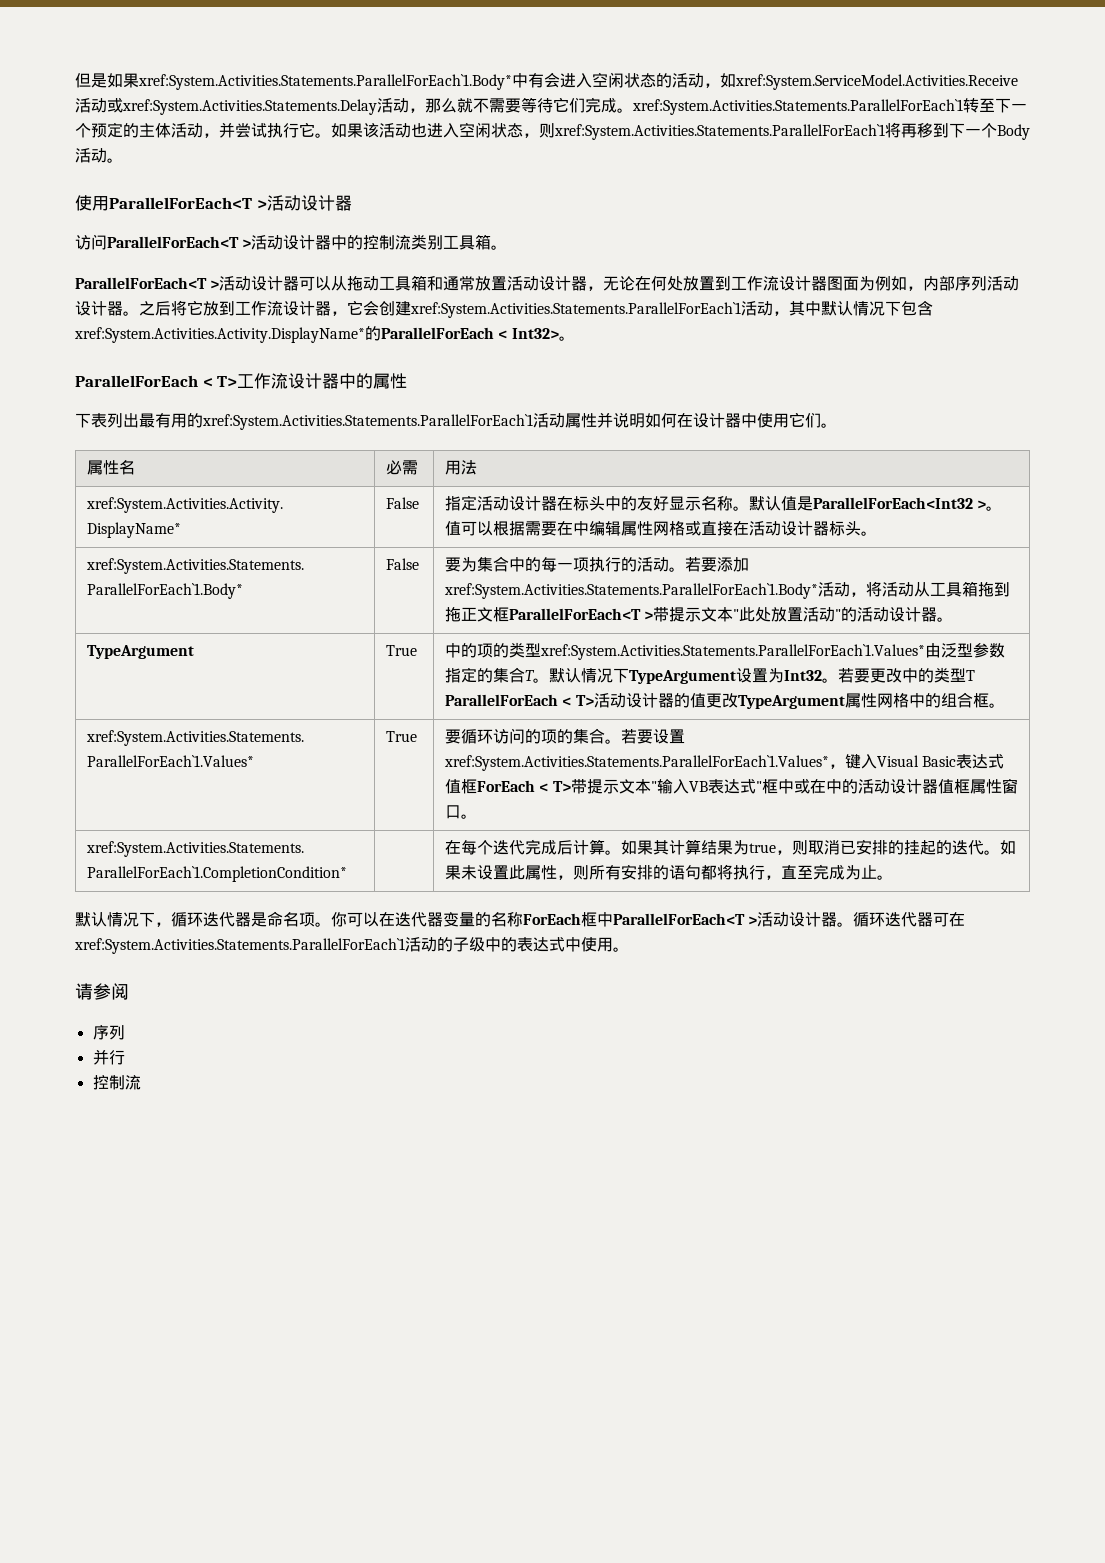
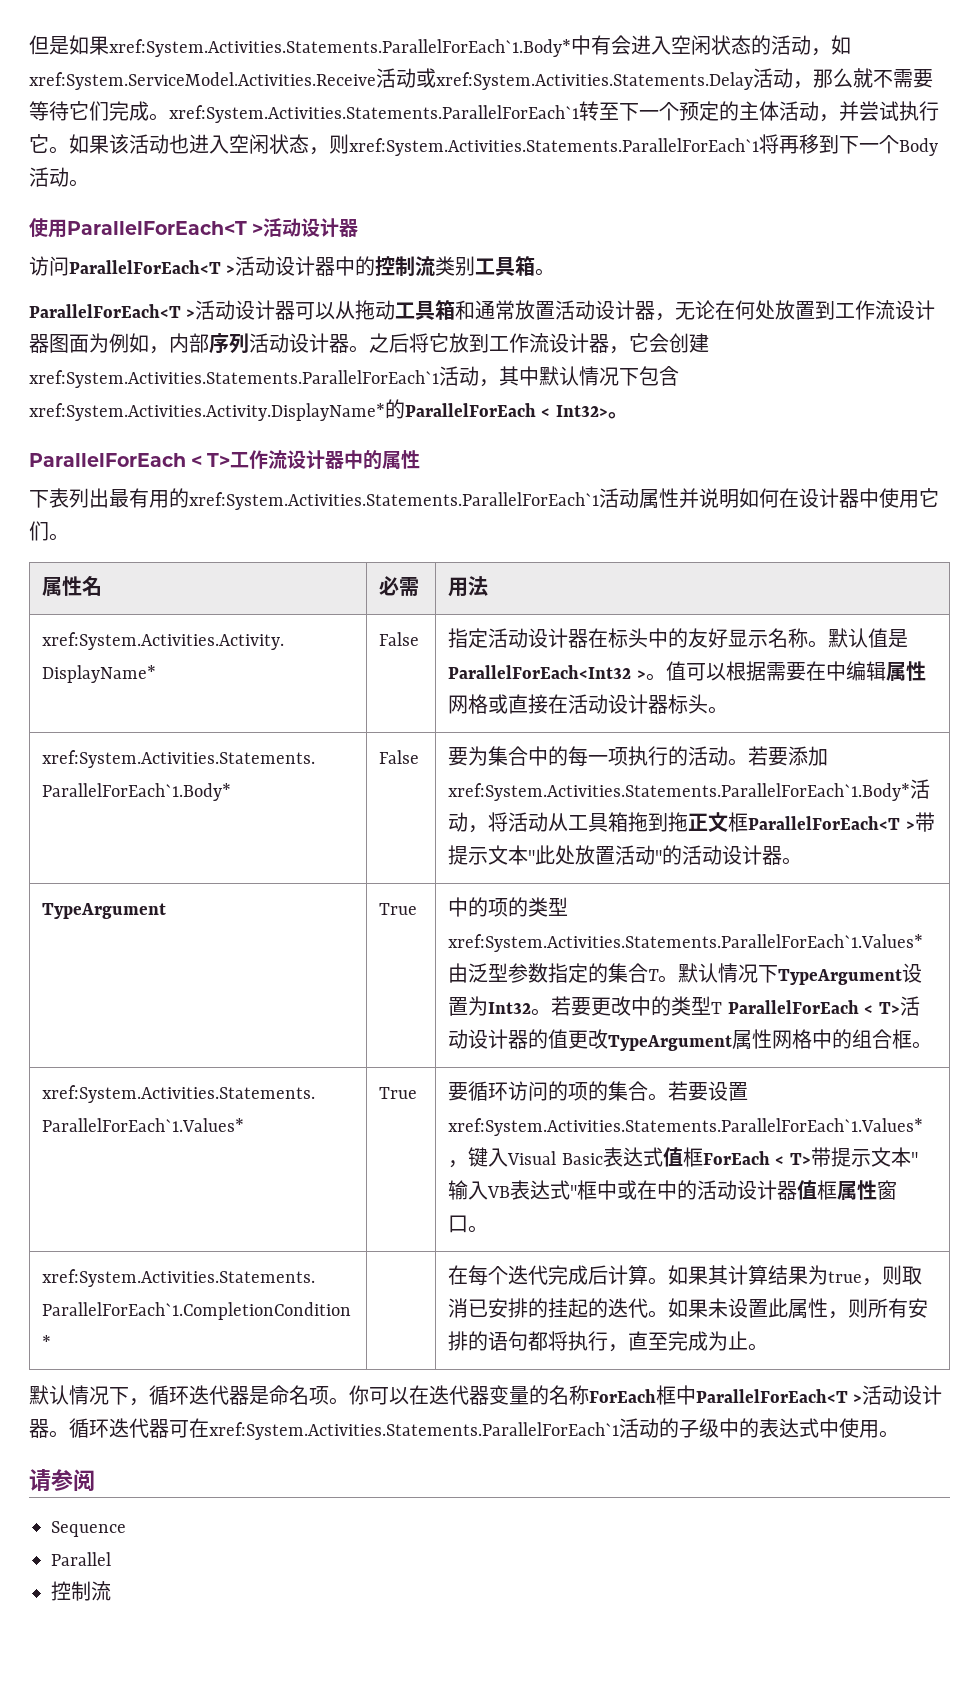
  请参阅
- 序列
- 并行
+ Sequence
+ Parallel

